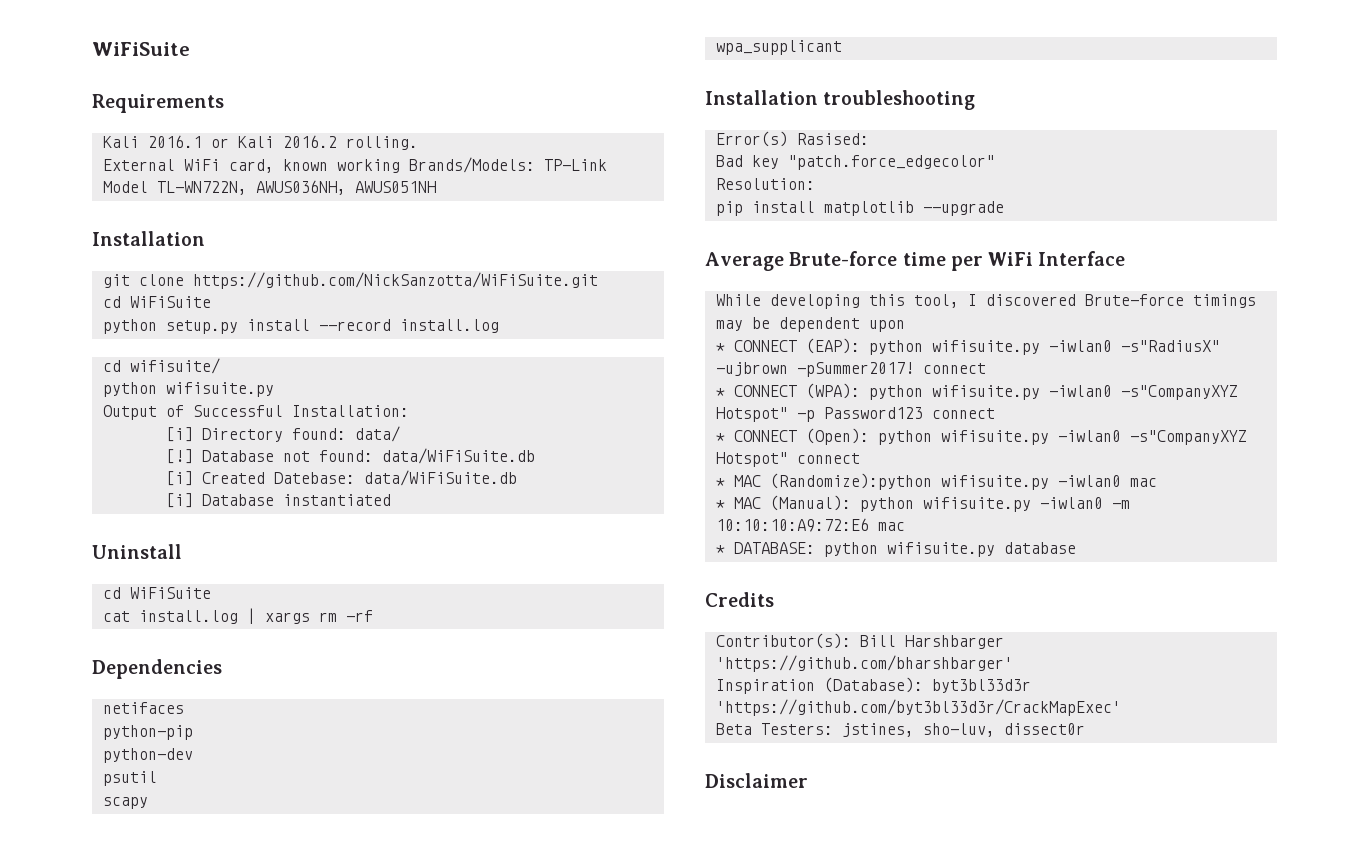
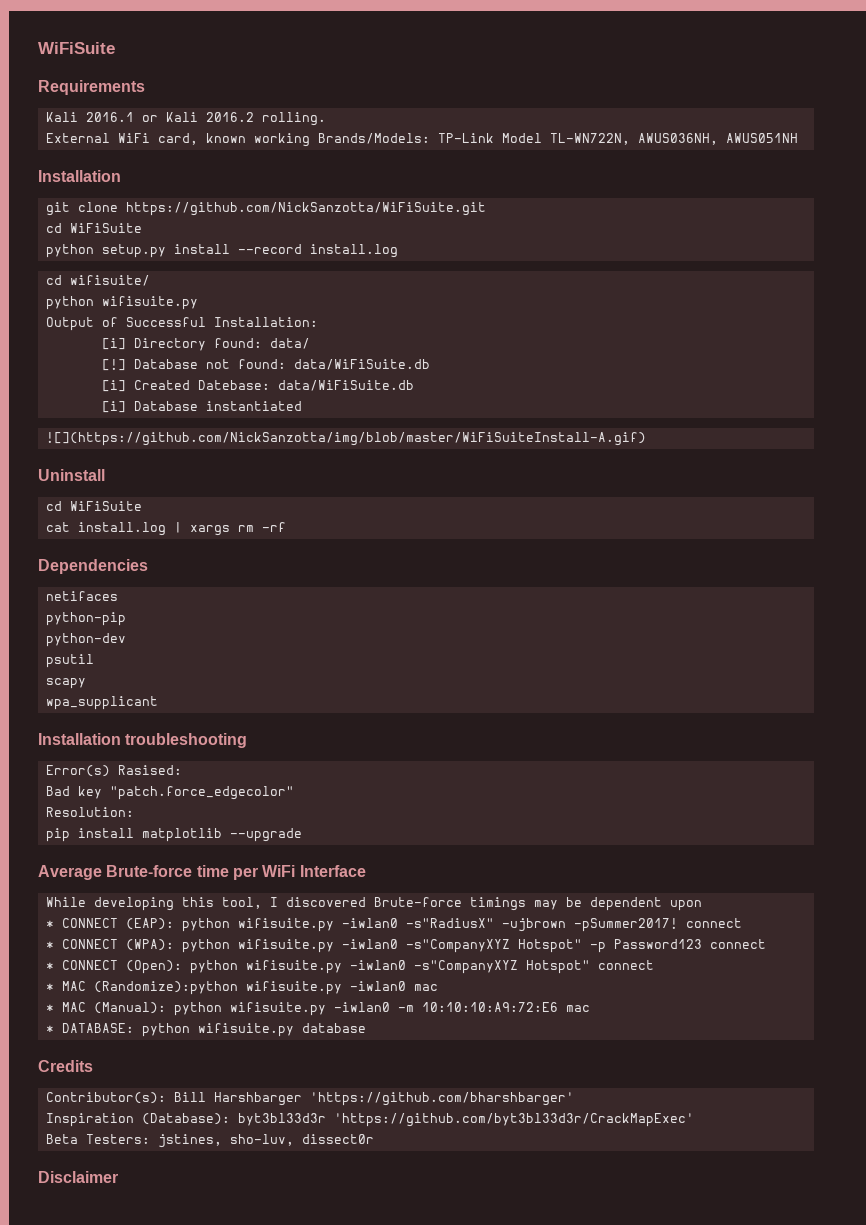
+ ![](https://github.com/NickSanzotta/img/blob/master/WiFiSuiteInstall-A.gif)

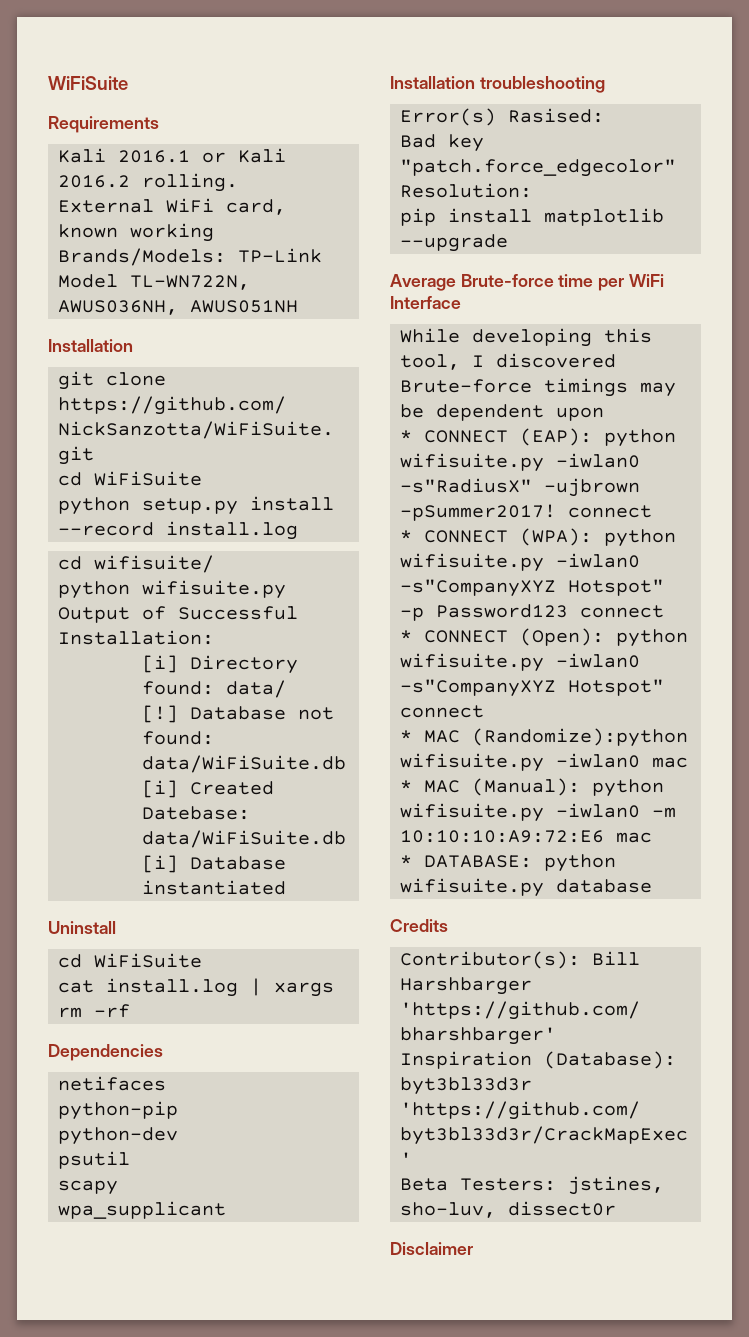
- ![](https://github.com/NickSanzotta/img/blob/master/WiFiSuiteInstall-A.gif)

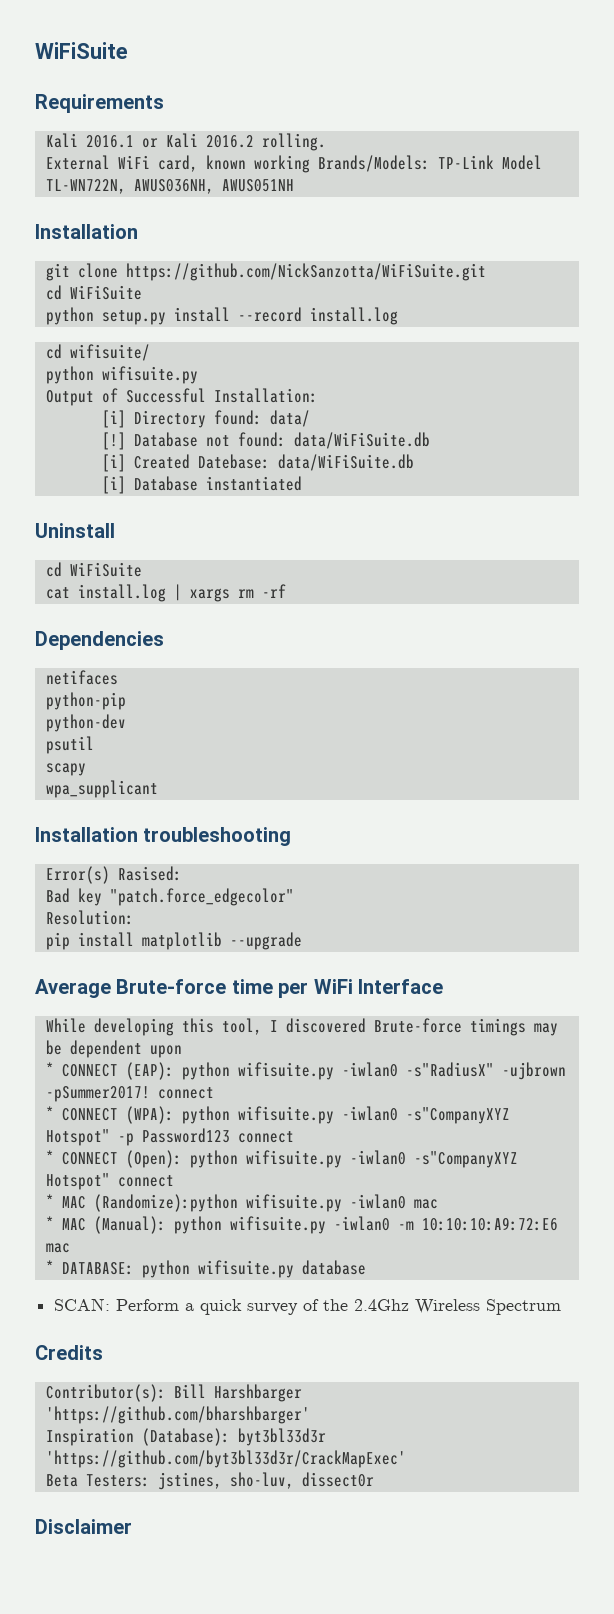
+ SCAN: Perform a quick survey of the 2.4Ghz Wireless Spectrum

